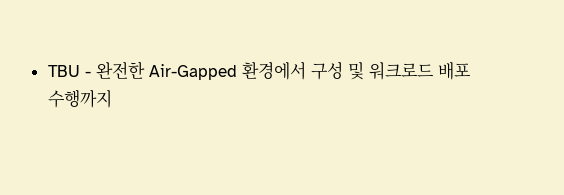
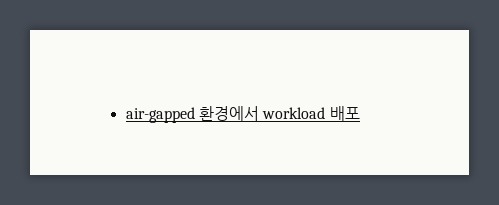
- TBU - 완전한 Air-Gapped 환경에서 구성 및 워크로드 배포 수행까지
+ air-gapped 환경에서 workload 배포

